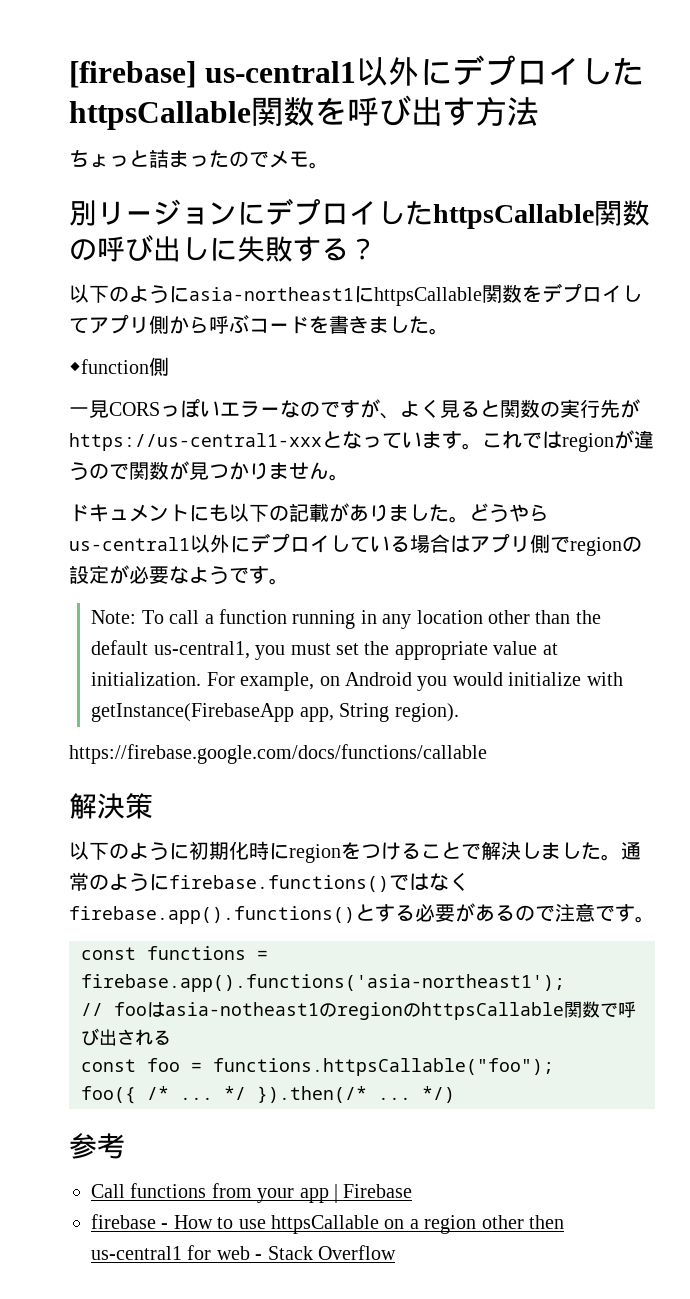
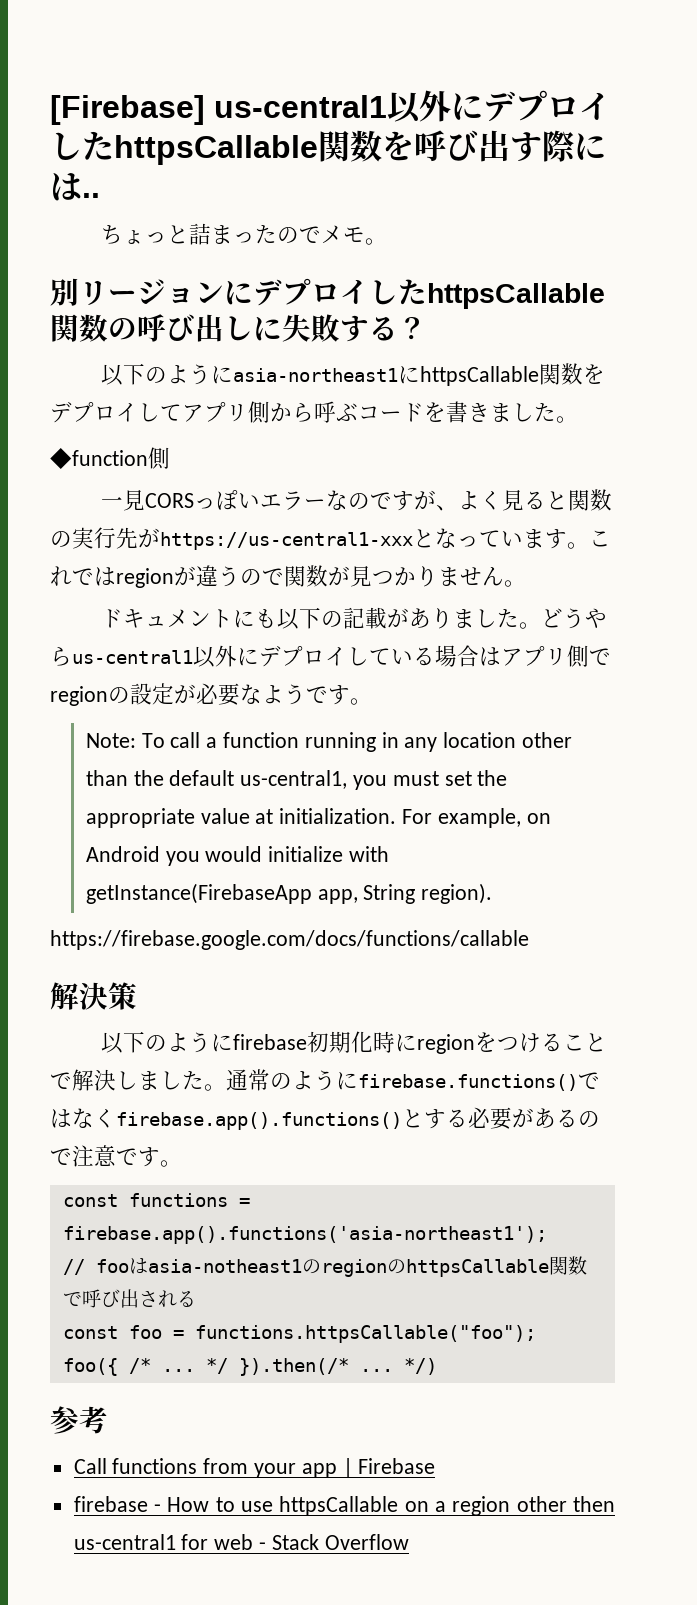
- [firebase] us-central1以外にデプロイしたhttpsCallable関数を呼び出す方法
+ [Firebase] us-central1以外にデプロイしたhttpsCallable関数を呼び出す際には..
- 以下のように初期化時にregionをつけることで解決しました。
+ 以下のようにfirebase初期化時にregionをつけることで解決しました。

